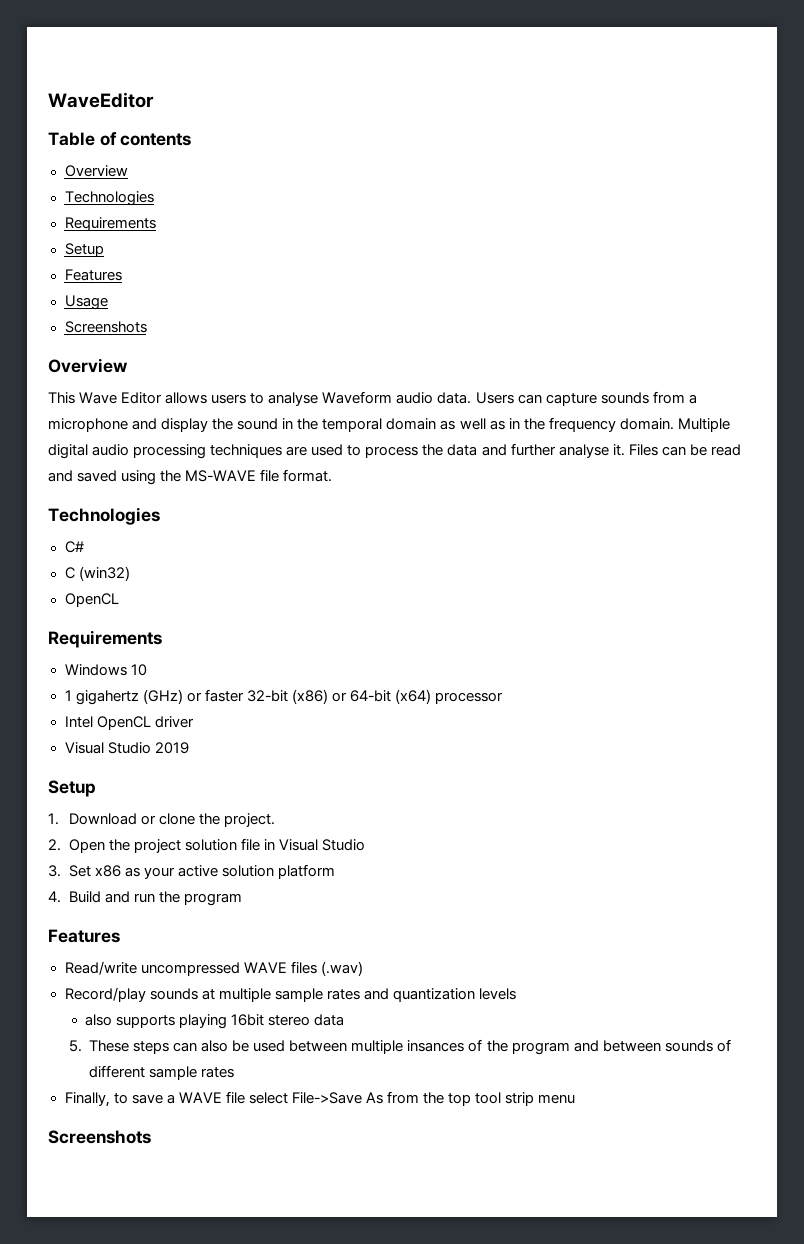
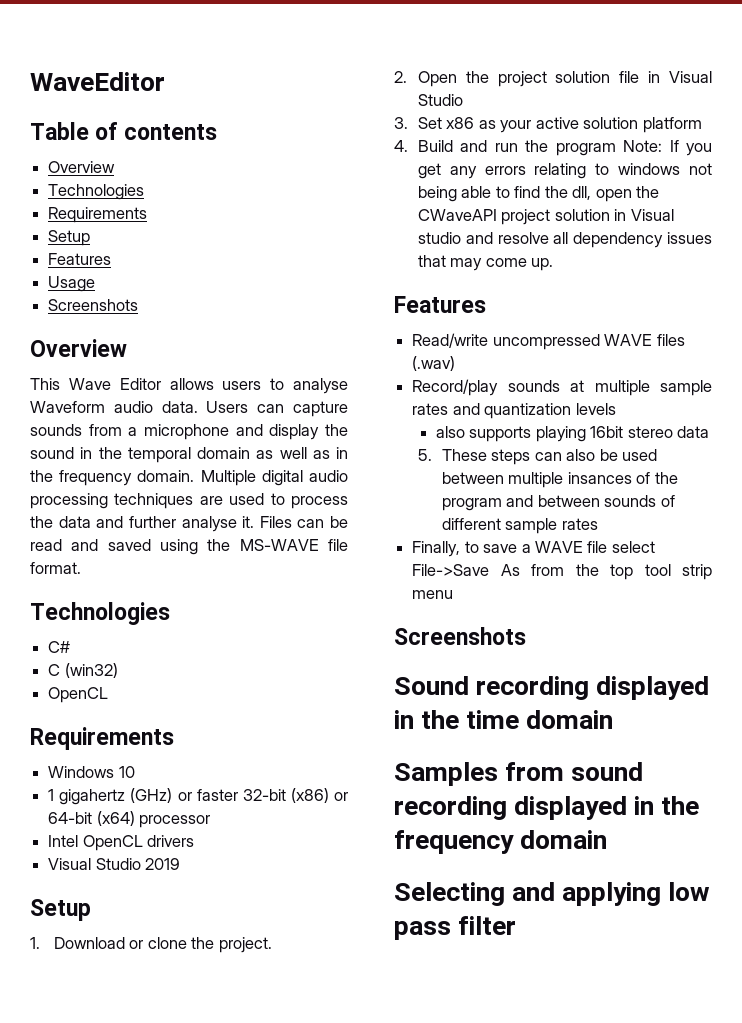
- Intel OpenCL driver
+ Intel OpenCL drivers
- 4. Build and run the program
+ 4. Build and run the program Note: If you get any errors relating to windows not being able to find the dll, open the CWaveAPI project solution in Visual studio and resolve all dependency issues that may come up.
+ Sound recording displayed in the time domain
+ Samples from sound recording displayed in the frequency domain
+ Selecting and applying low pass filter

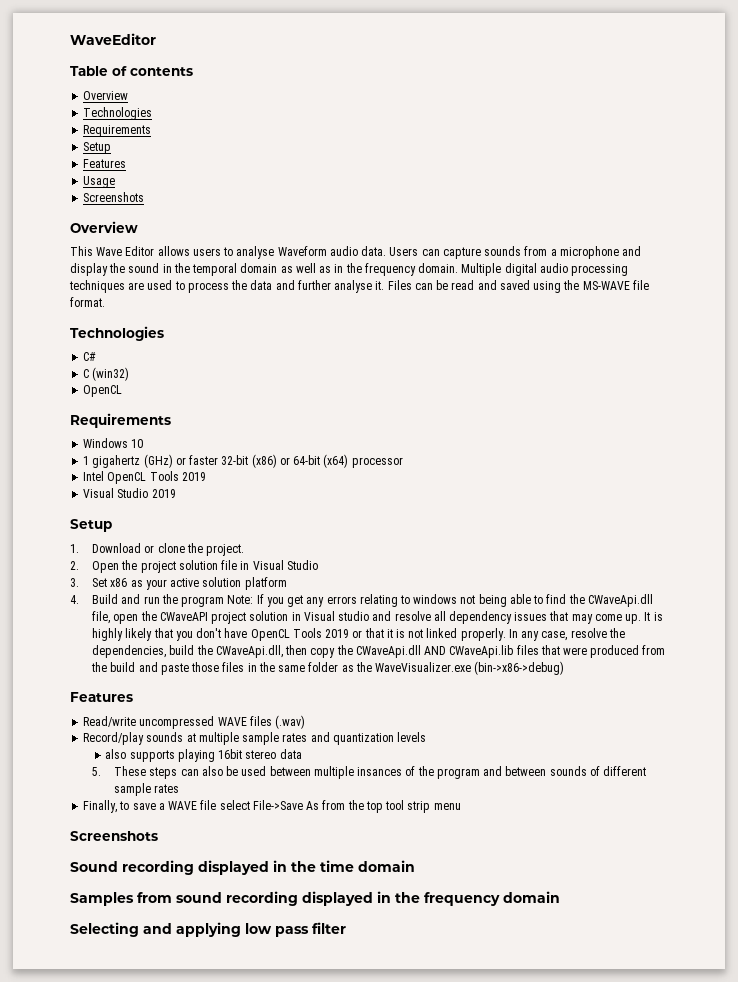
- Intel OpenCL drivers
+ Intel OpenCL Tools 2019
- 4. Build and run the program Note: If you get any errors relating to windows not being able to find the dll, open the CWaveAPI project solution in Visual studio and resolve all dependency issues that may come up.
+ 4. Build and run the program Note: If you get any errors relating to windows not being able to find the CWaveApi.dll file, open the CWaveAPI project solution in Visual studio and resolve all dependency issues that may come up. It is highly likely that you don't have OpenCL Tools 2019 or that it is not linked properly. In any case, resolve the dependencies, build the CWaveApi.dll, then copy the CWaveApi.dll AND CWaveApi.lib files that were produced from the build and paste those files in the same folder as the WaveVisualizer.exe (bin->x86->debug)

